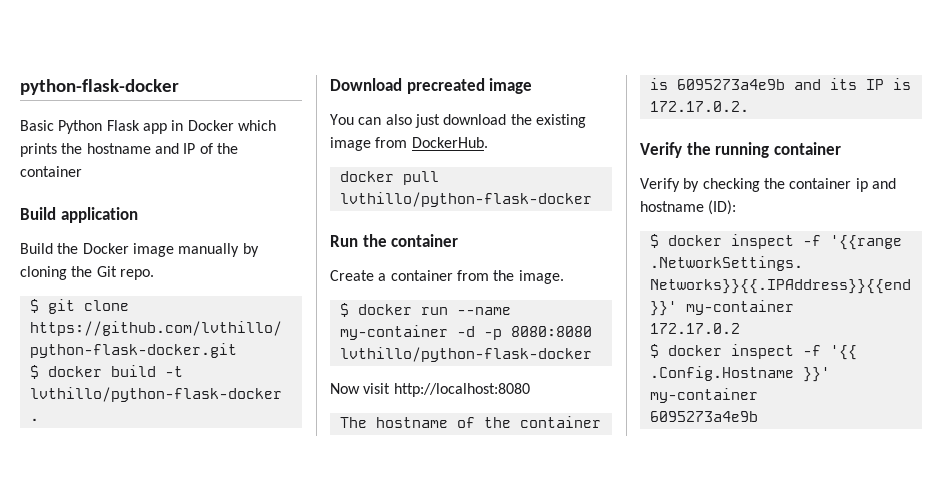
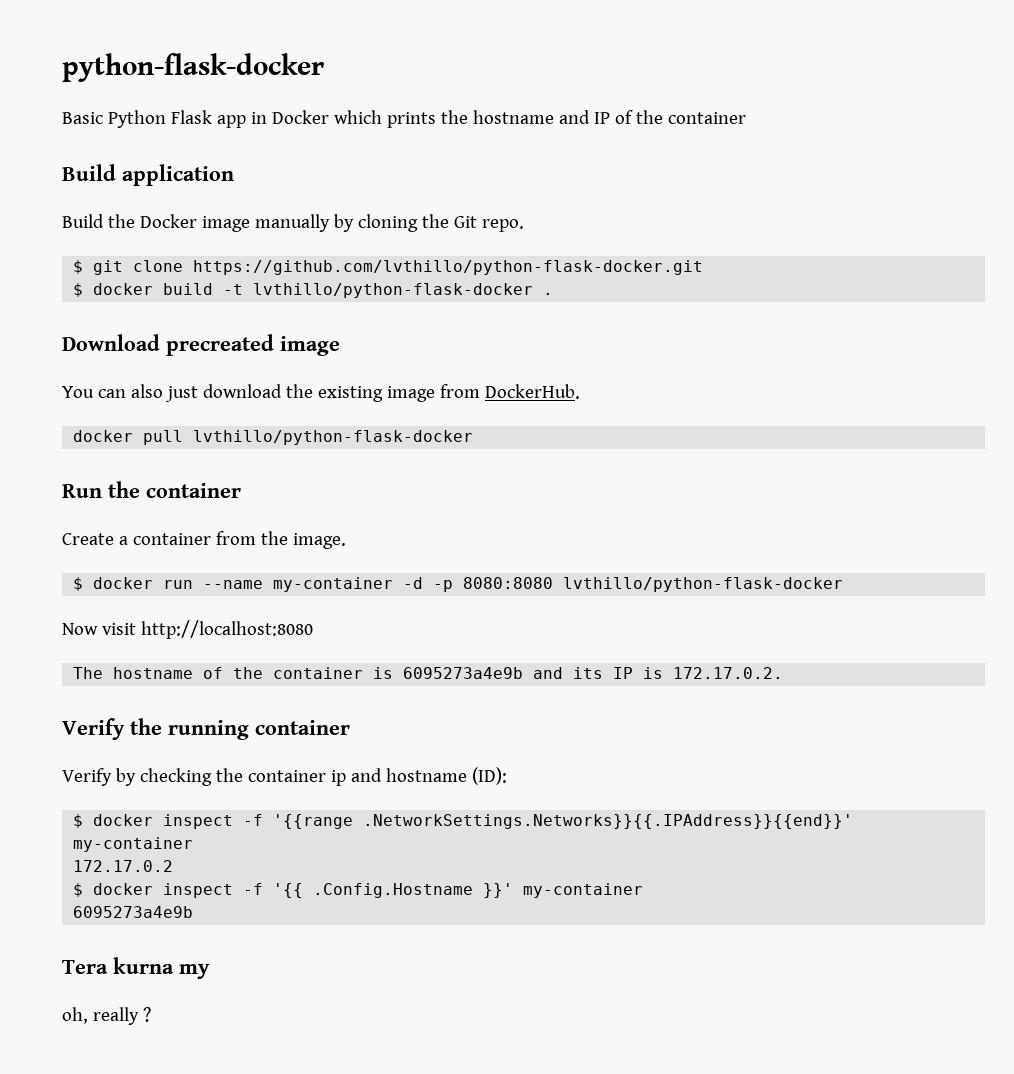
+ Tera kurna my
+ oh, really ?

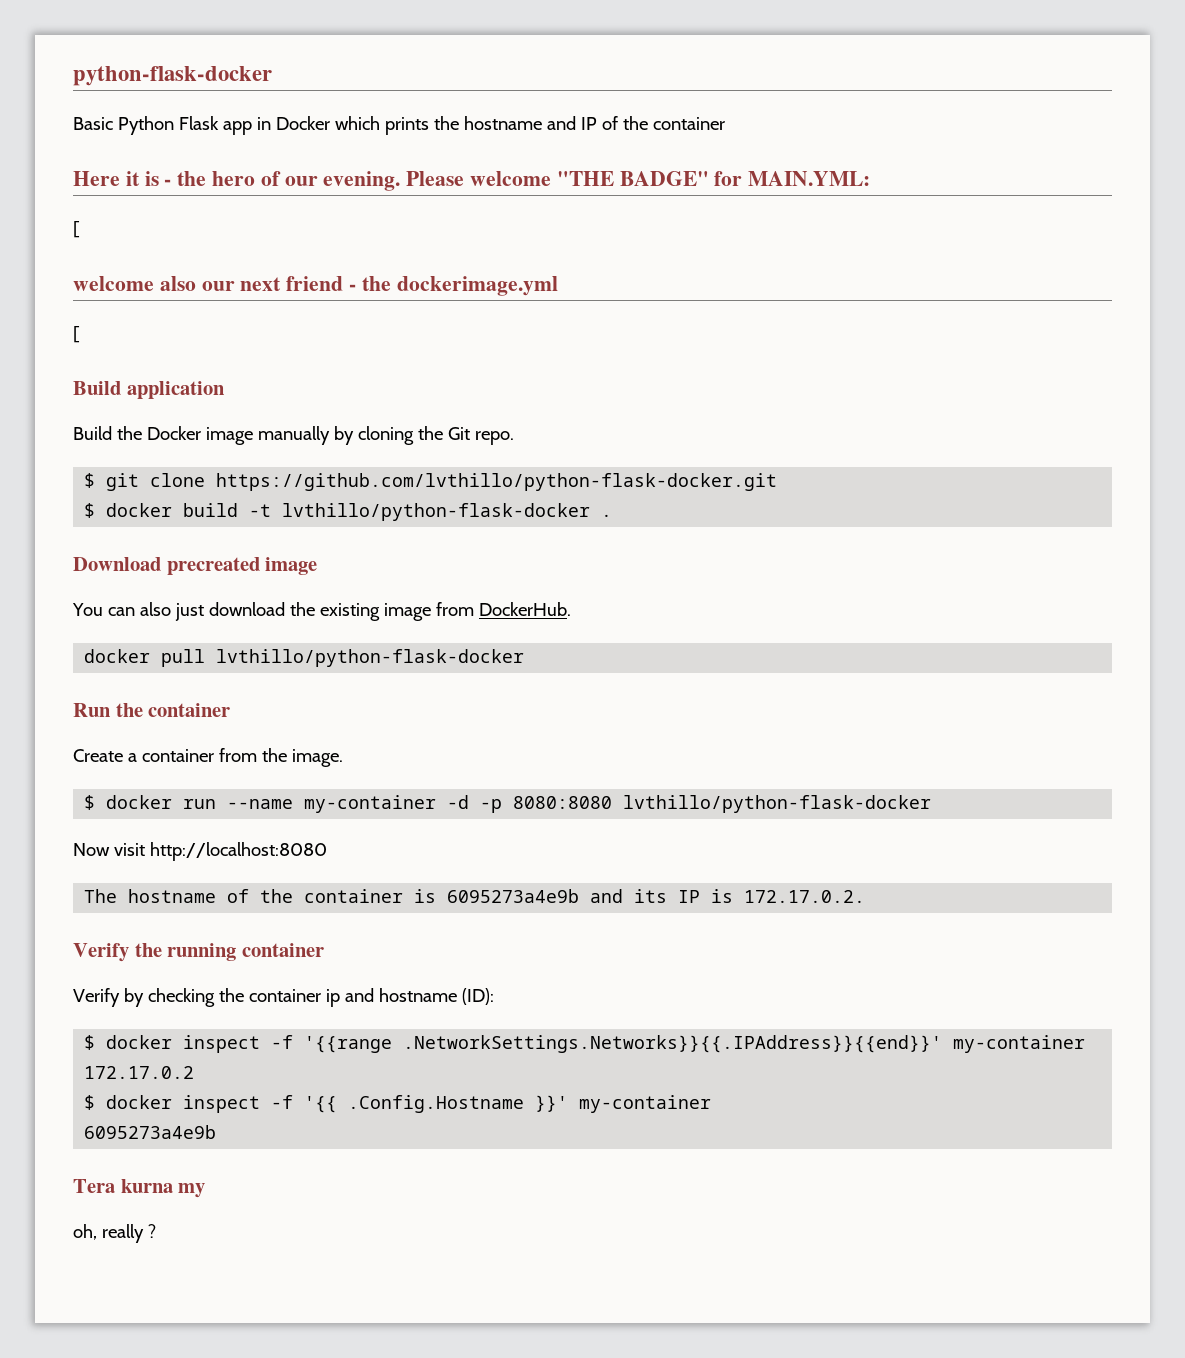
+ Here it is - the hero of our evening. Please welcome "THE BADGE" for MAIN.YML:
+ [
+ welcome also our next friend - the dockerimage.yml
+ [

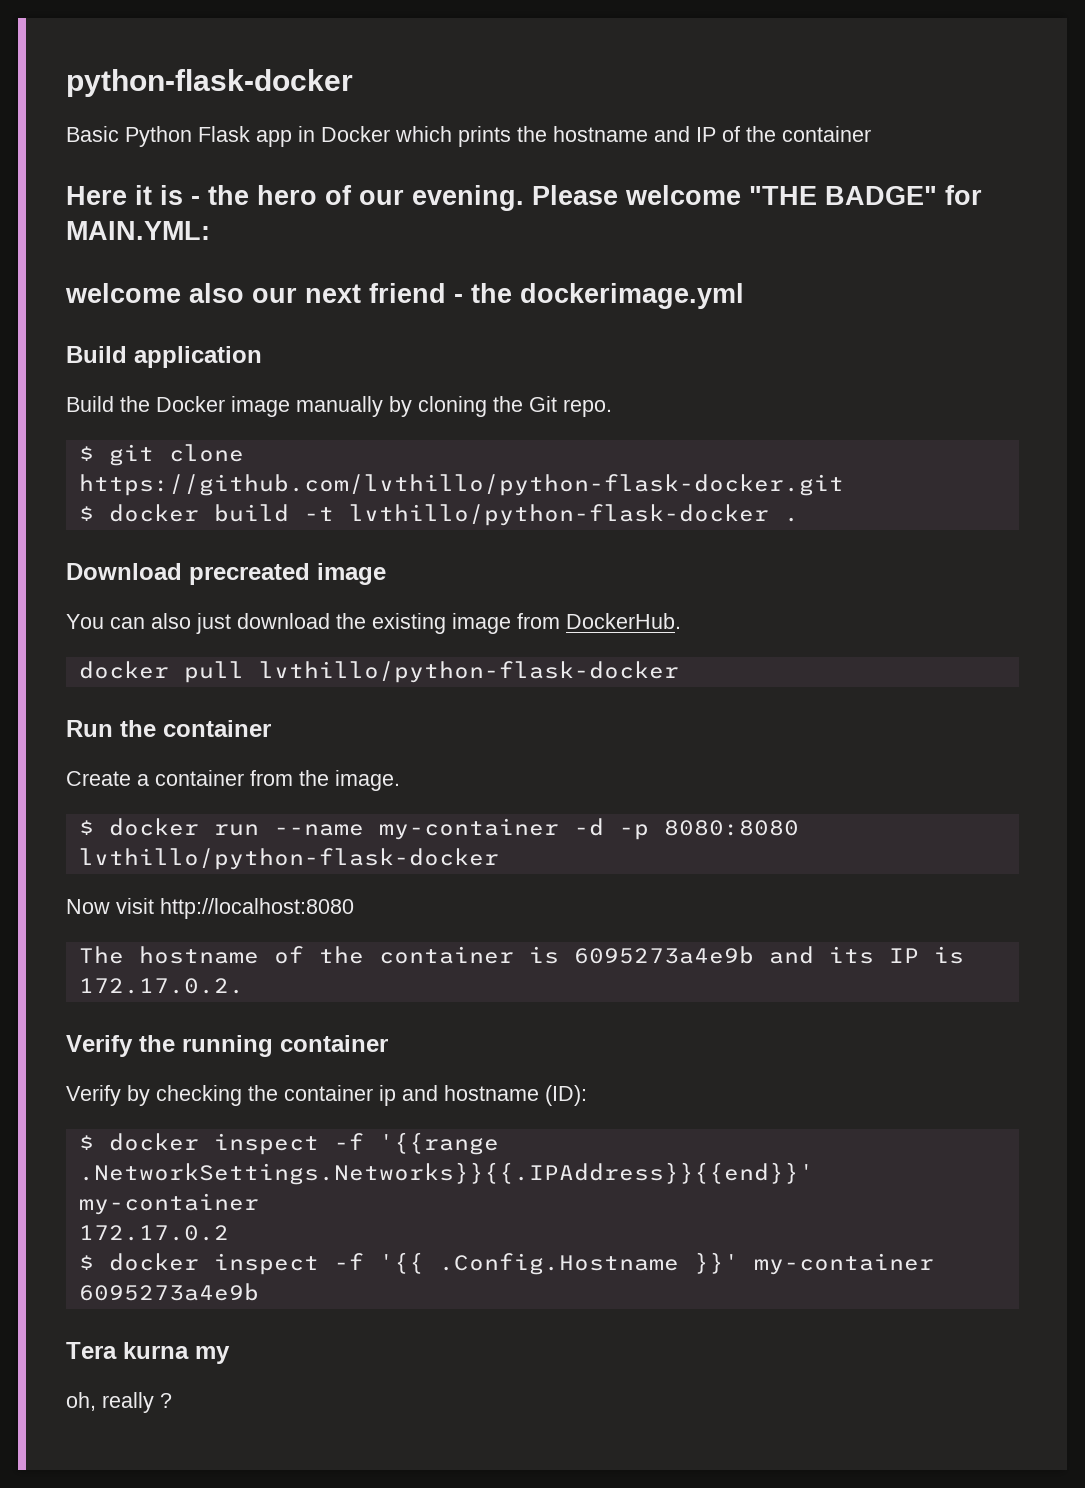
  Please welcome "THE BADGE" for MAIN.YML:
- [
  welcome also our next friend - the dockerimage.yml
- [

